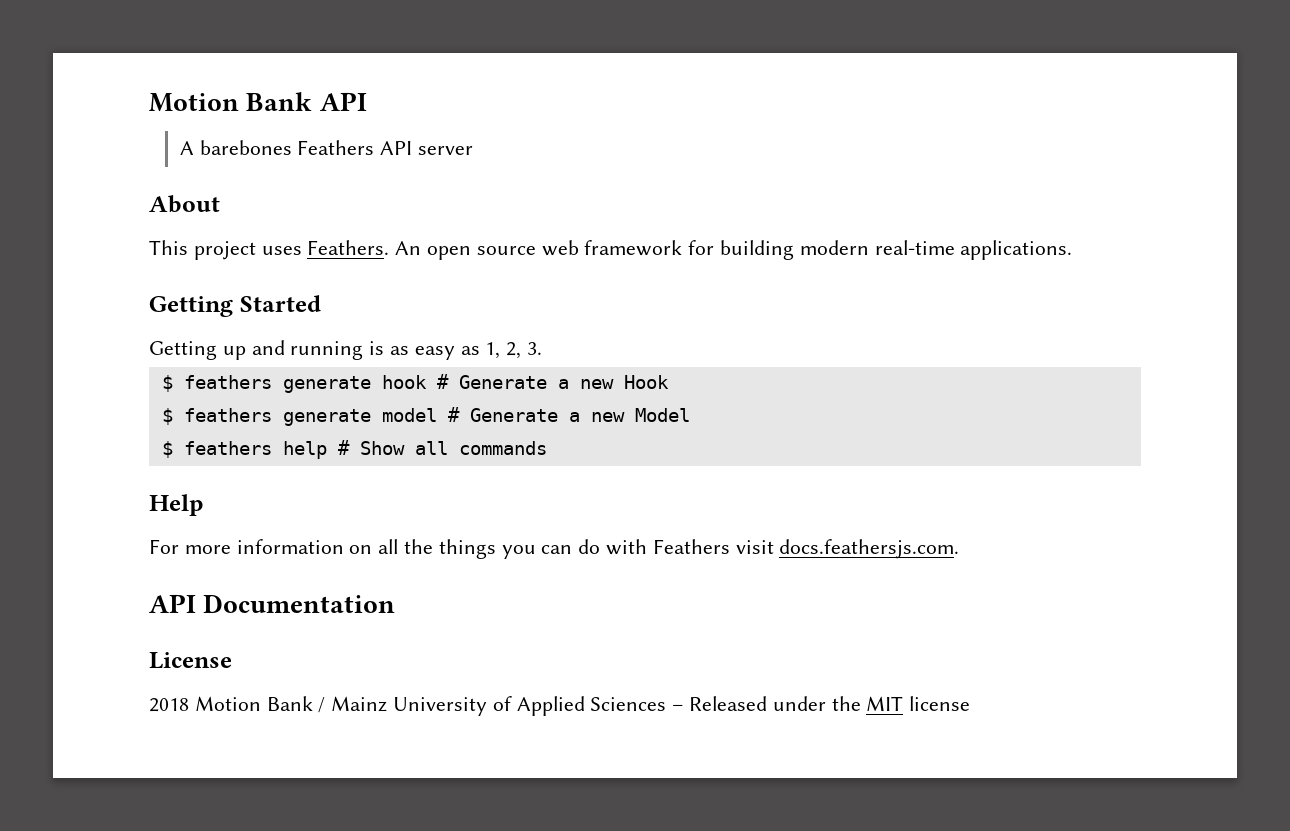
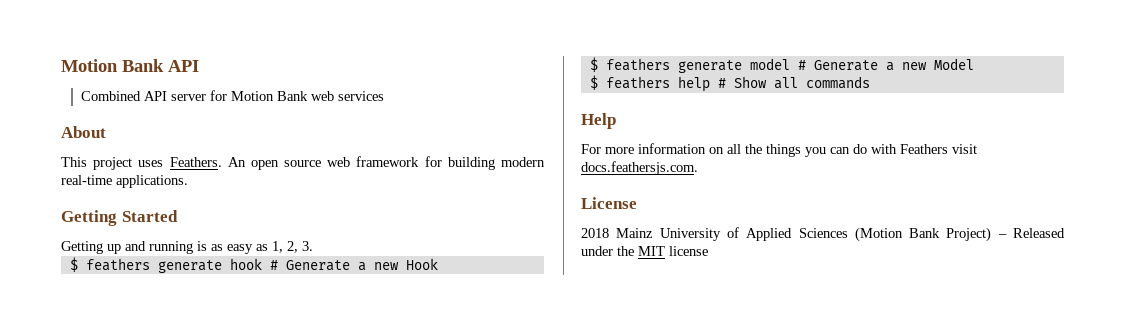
- A barebones Feathers API server
+ Combined API server for Motion Bank web services
- API Documentation
- 2018 Motion Bank / Mainz University of Applied Sciences – Released under the MIT license
+ 2018 Mainz University of Applied Sciences (Motion Bank Project) – Released under the MIT license

